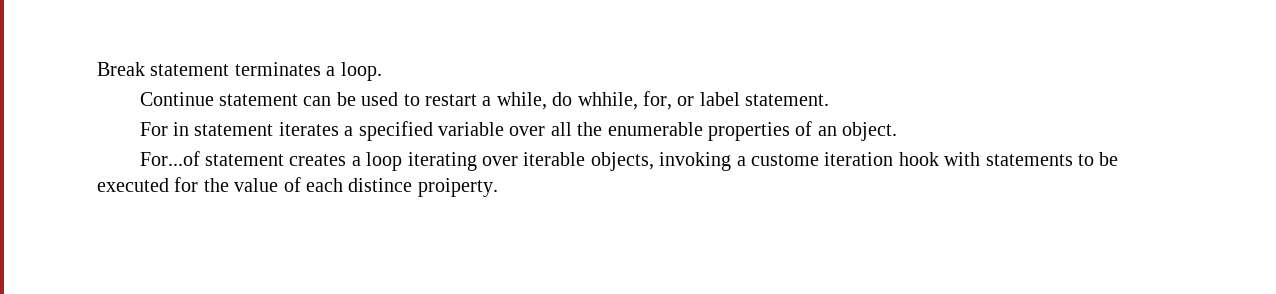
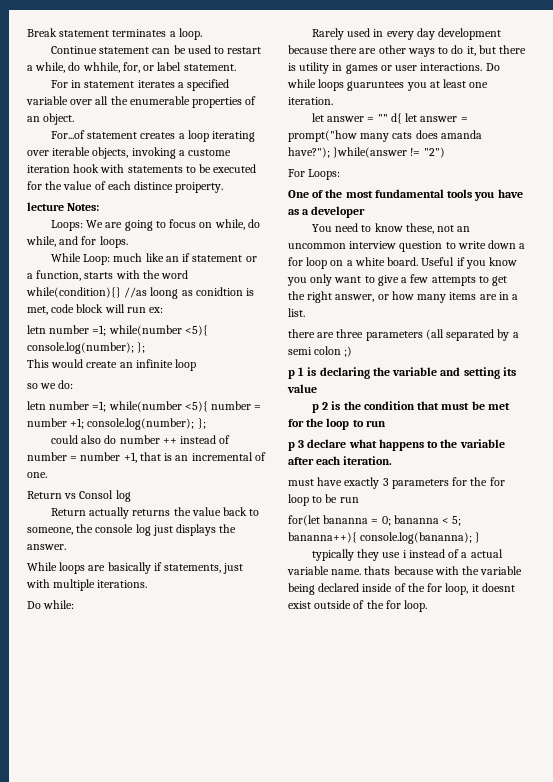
+ lecture Notes:
+ Loops: We are going to focus on while, do while, and for loops.
+ While Loop: much like an if statement or a function, starts with the word while(condition){} //as loong as conidtion is met, code block will run ex:
+ letn number =1; while(number <5){ console.log(number); };
+ This would create an infinite loop
+ so we do:
+ letn number =1; while(number <5){ number = number +1; console.log(number); };
+ could also do number ++ instead of number = number +1, that is an incremental of one.
+ Return vs Consol log
+ Return actually returns the value back to someone, the console log just displays the answer.
+ While loops are basically if statements, just with multiple iterations.
+ Do while:
+ Rarely used in every day development because there are other ways to do it, but there is utility in games or user interactions. Do while loops guaruntees you at least one iteration.
+ let answer = "" d{ let answer = prompt("how many cats does amanda have?"); }while(answer != "2")
+ For Loops:
+ One of the most fundamental tools you have as a developer
+ You need to know these, not an uncommon interview question to write down a for loop on a white board. Useful if you know you only want to give a few attempts to get the right answer, or how many items are in a list.
+ there are three parameters (all separated by a semi colon ;)
+ p 1 is declaring the variable and setting its value
+ p 2 is the condition that must be met for the loop to run
+ p 3 declare what happens to the variable after each iteration.
+ must have exactly 3 parameters for the for loop to be run
+ for(let bananna = 0; bananna < 5; bananna++){ console.log(bananna); }
+ typically they use i instead of a actual variable name. thats because with the variable being declared inside of the for loop, it doesnt exist outside of the for loop.

